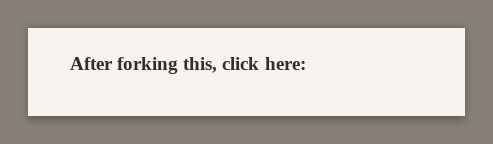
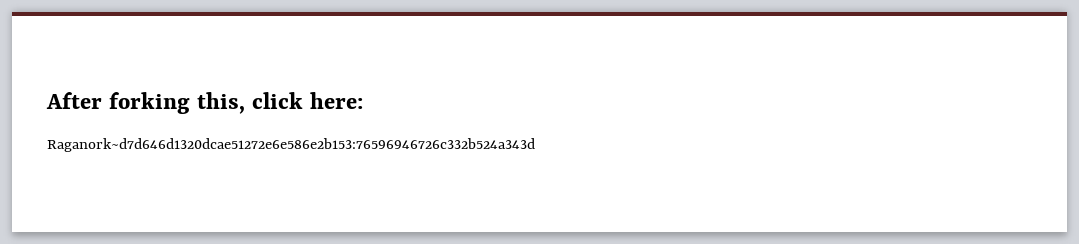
+ Raganork~d7d646d1320dcae51272e6e586e2b153:76596946726c332b524a343d

